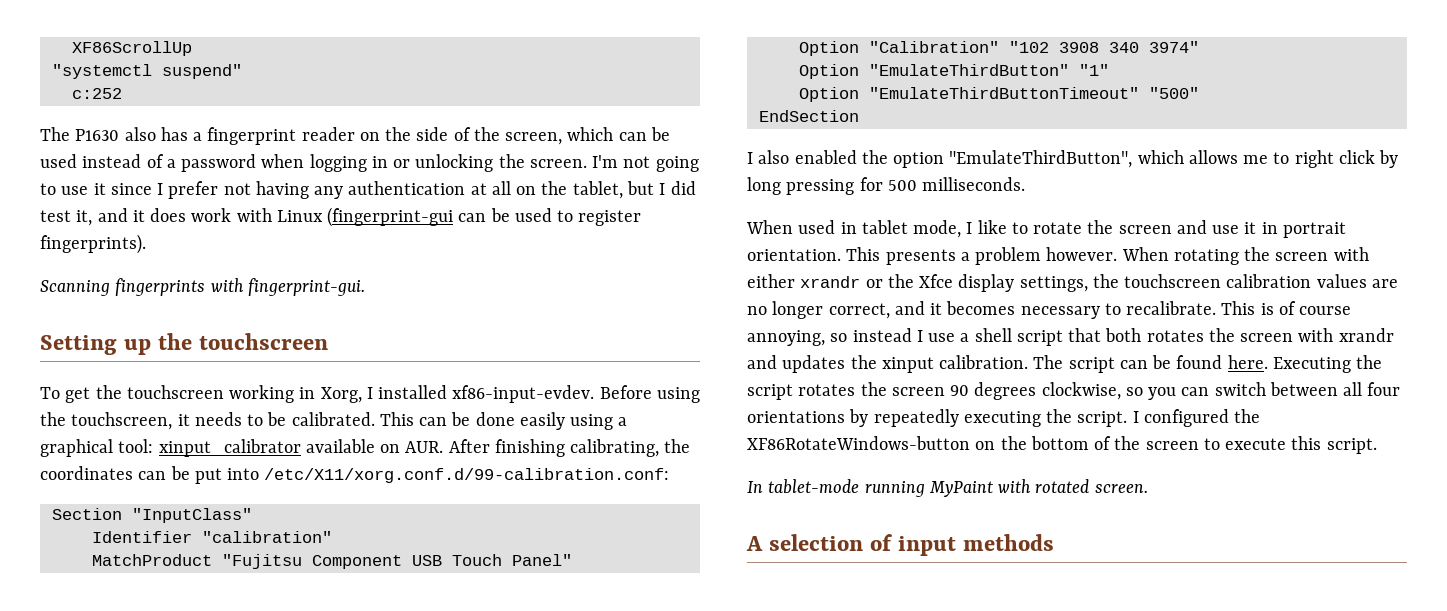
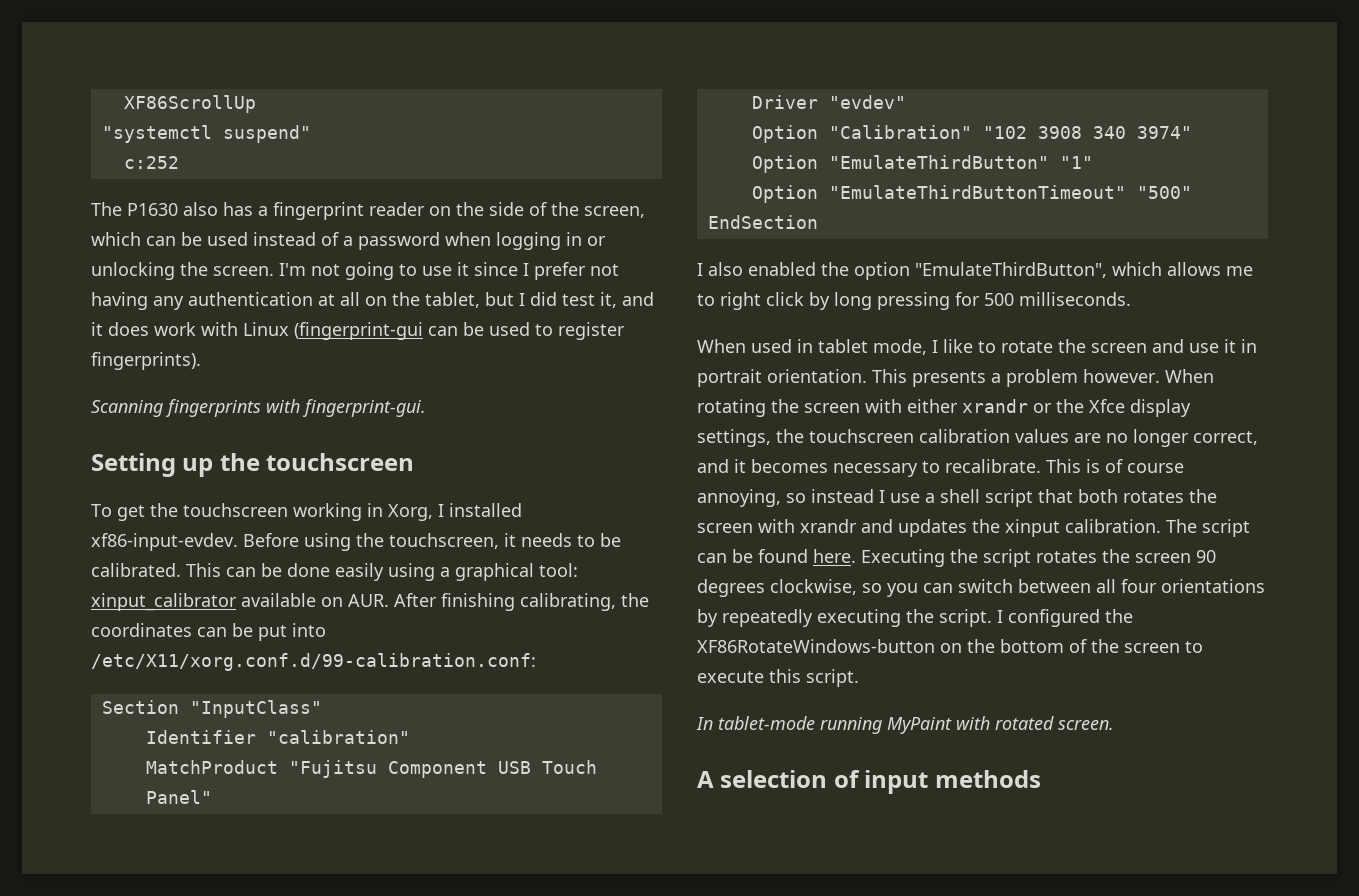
+ Driver "evdev"

